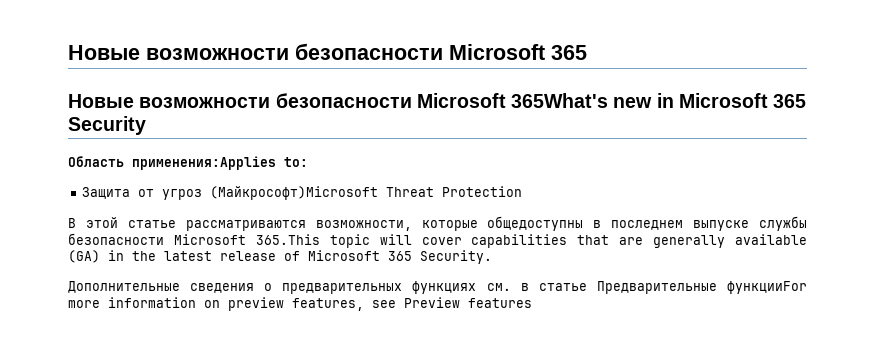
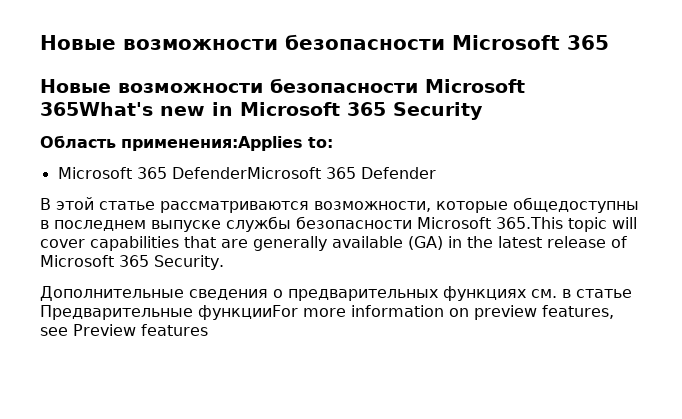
- Защита от угроз (Майкрософт)Microsoft Threat Protection
+ Microsoft 365 DefenderMicrosoft 365 Defender

